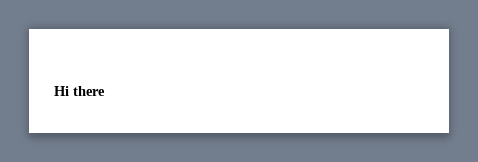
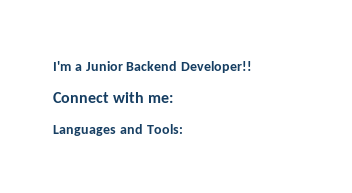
- Hi there
+ I'm a Junior Backend Developer!!
+ Connect with me:
+ Languages and Tools:

